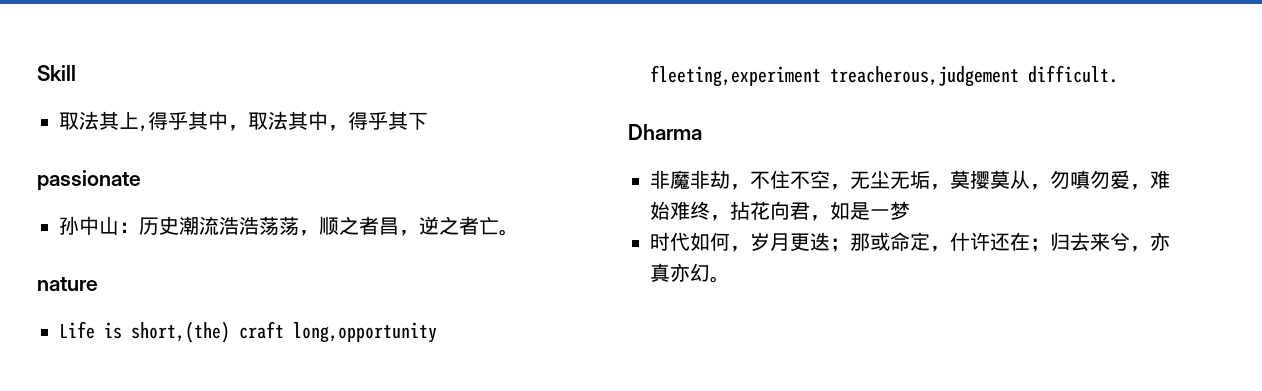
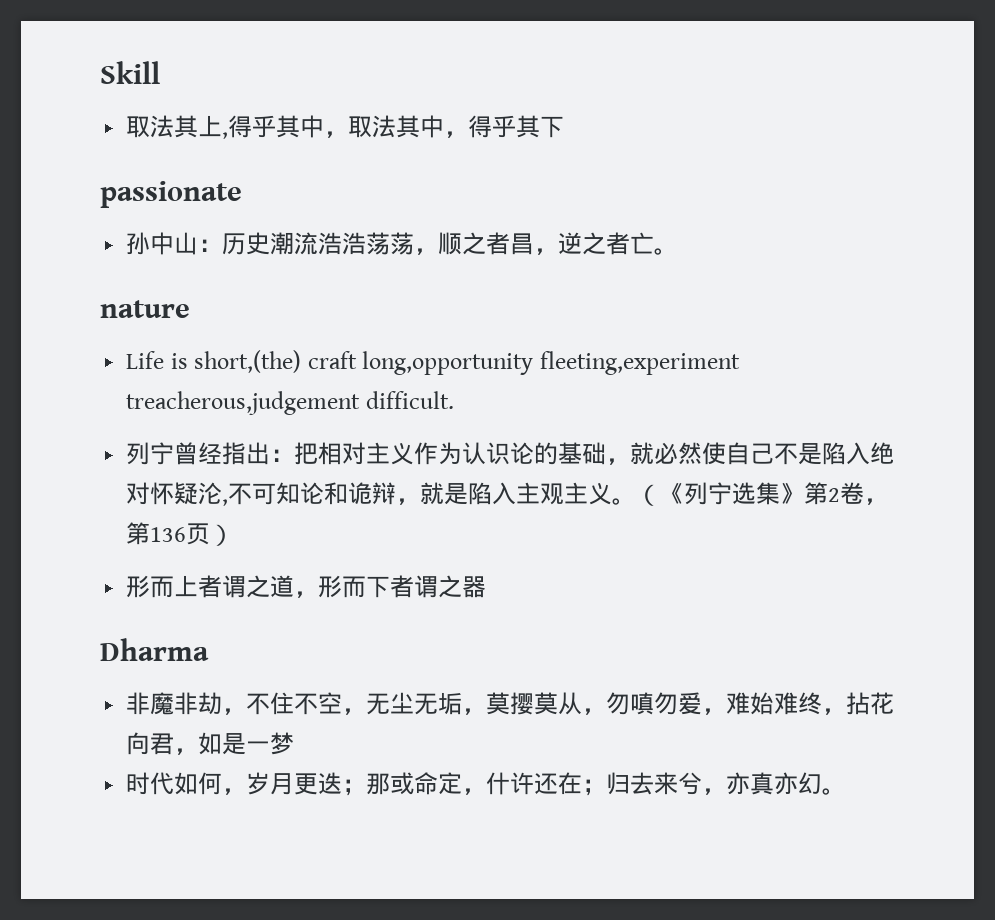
+ 列宁曾经指出：把相对主义作为认识论的基础，就必然使自己不是陷入绝对怀疑沦,不可知论和诡辩，就是陷入主观主义。（《列宁选集》第2卷，第136页）
+ 形而上者谓之道，形而下者谓之器

